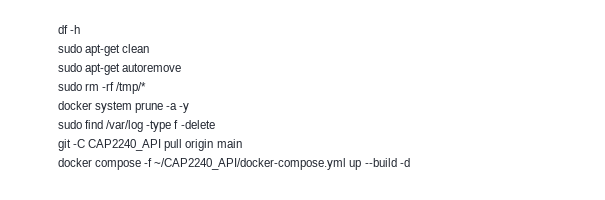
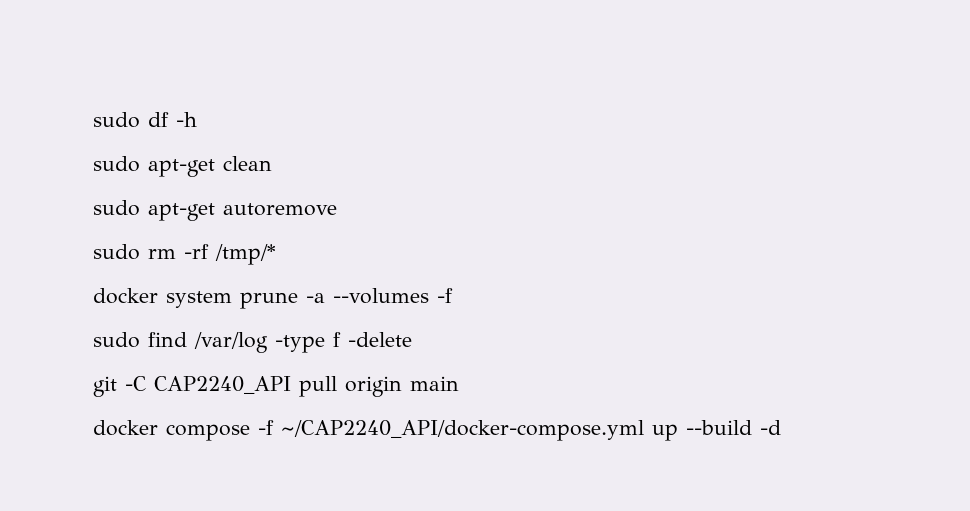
- df -h
+ sudo df -h
- docker system prune -a -y
+ docker system prune -a --volumes -f

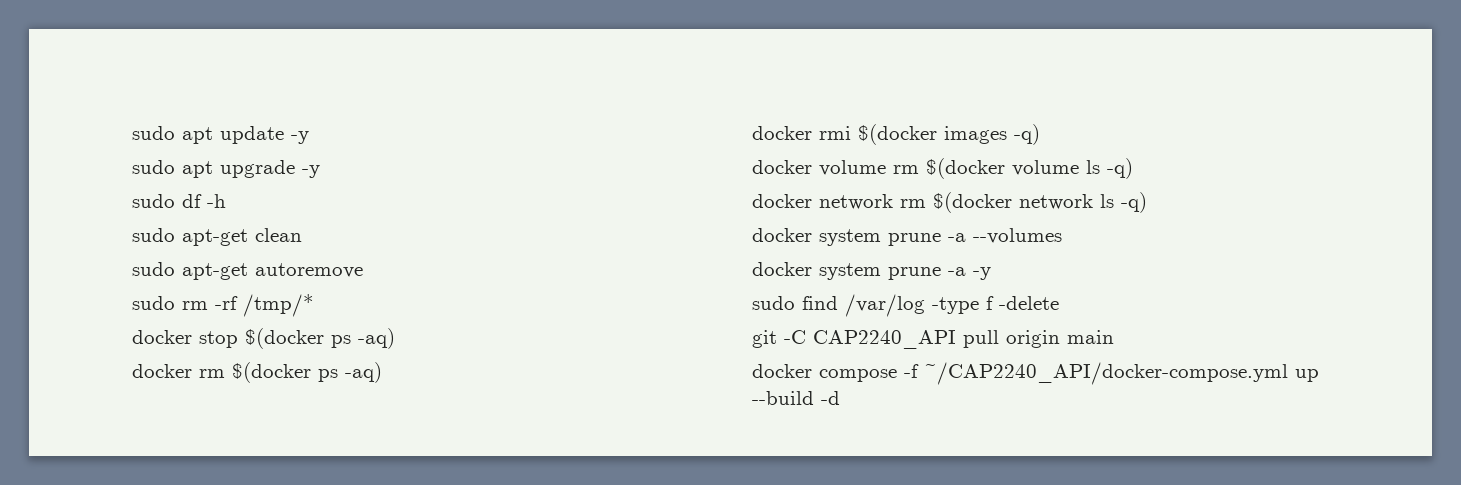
+ sudo apt update -y
+ sudo apt upgrade -y
+ docker stop $(docker ps -aq)
+ docker rm $(docker ps -aq)
+ docker rmi $(docker images -q)
+ docker volume rm $(docker volume ls -q)
+ docker network rm $(docker network ls -q)
- docker system prune -a --volumes -f
+ docker system prune -a --volumes
+ docker system prune -a -y

